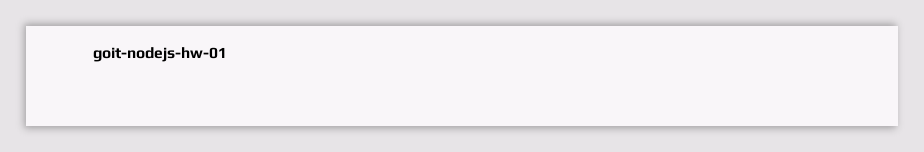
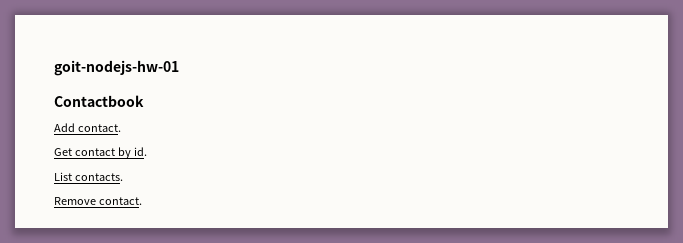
+ Contactbook
+ Add contact.
+ Get contact by id.
+ List contacts.
+ Remove contact.

